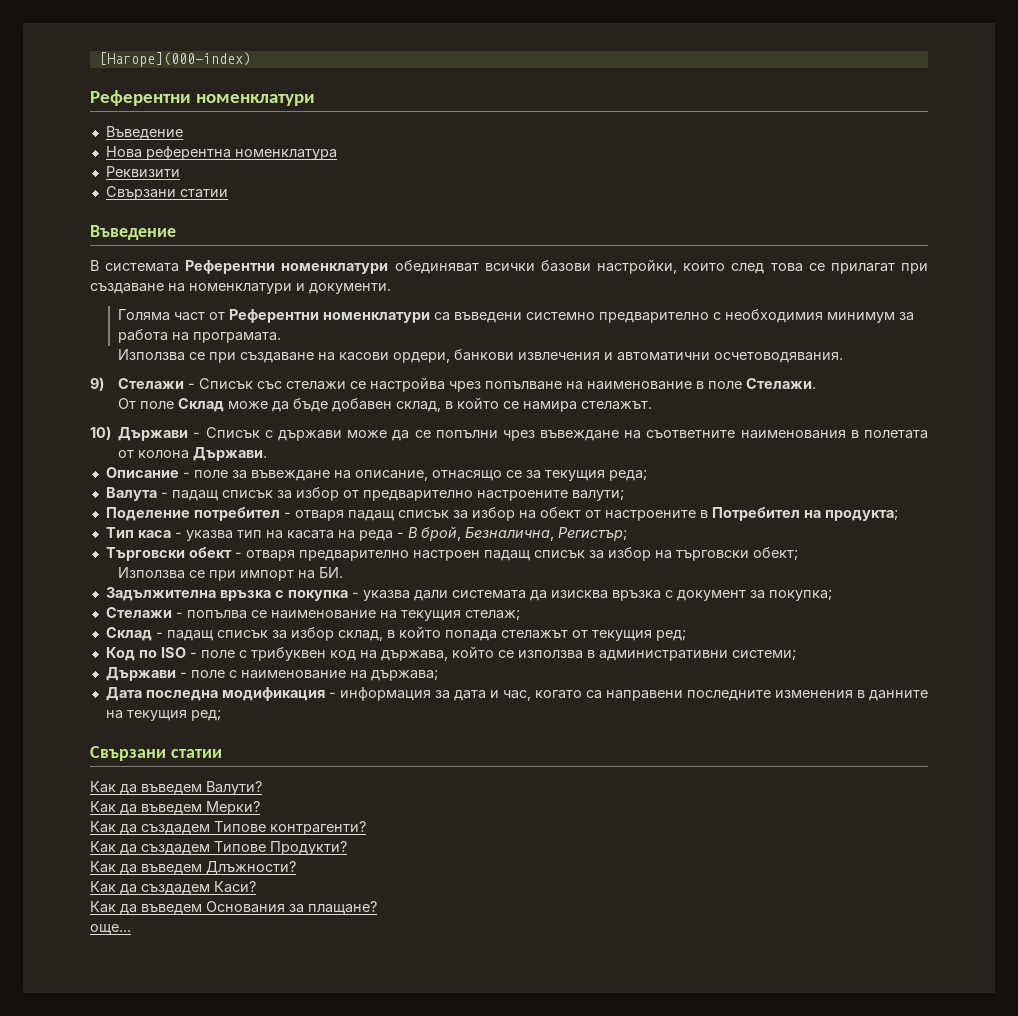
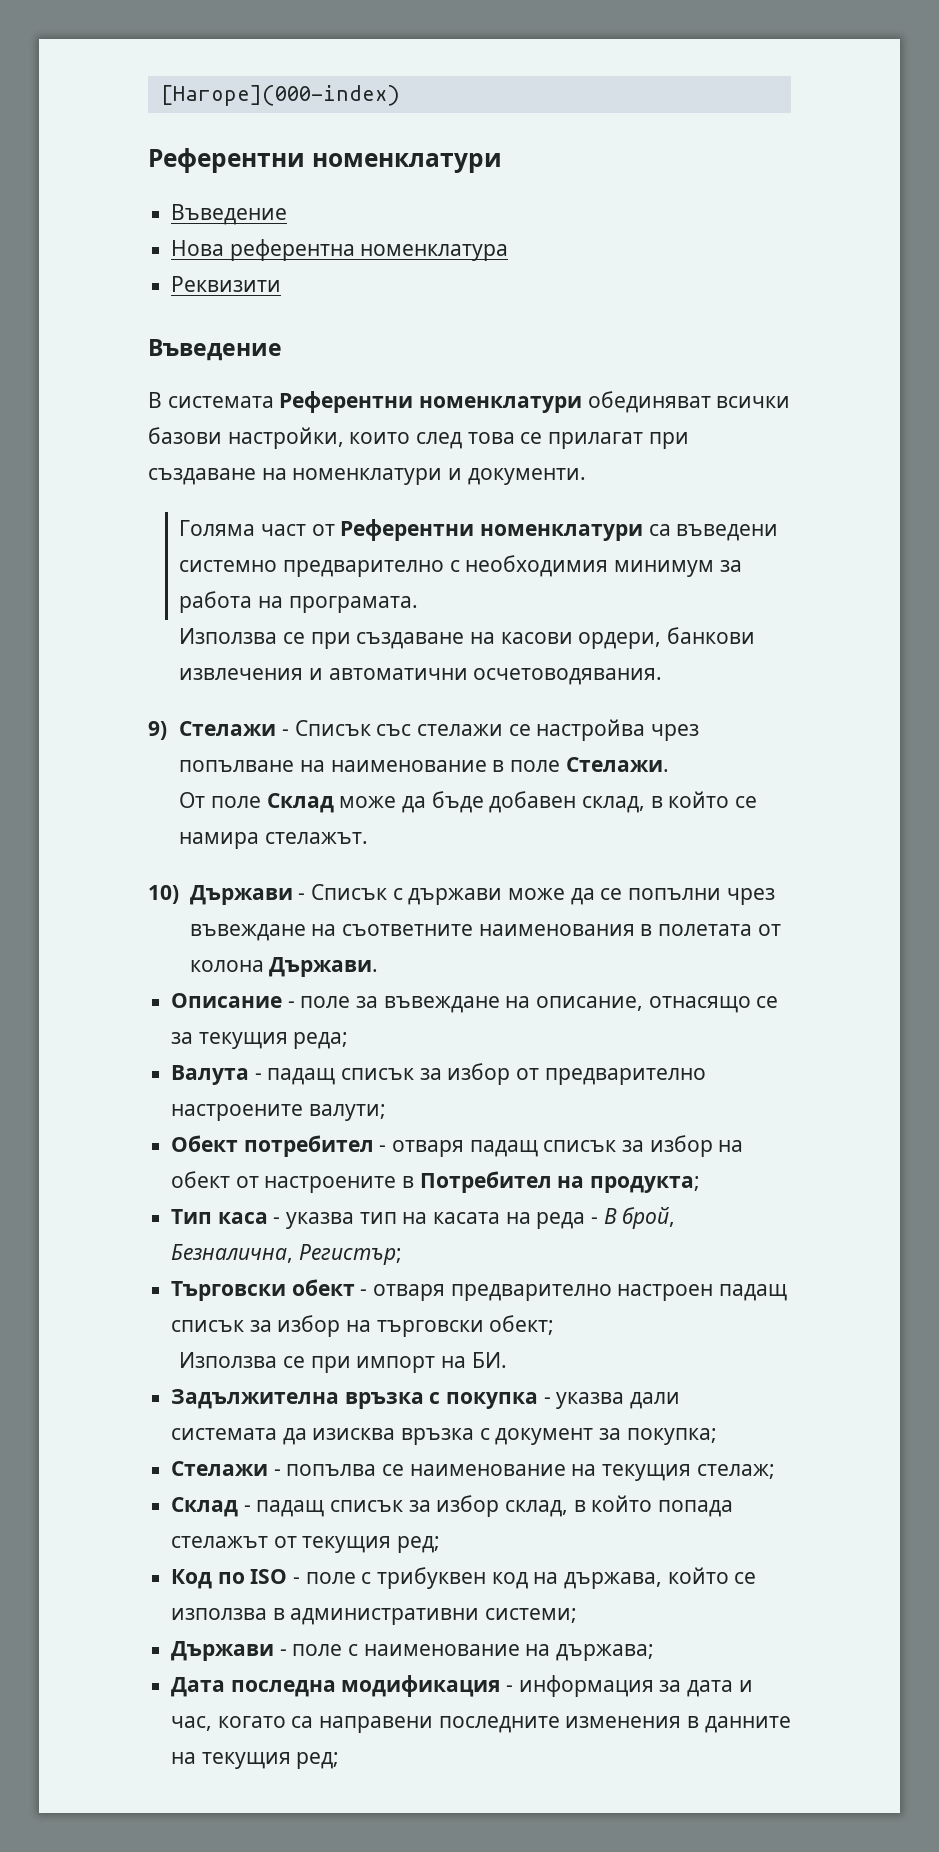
  Реквизити
- Свързани статии
- Поделение потребител - отваря падащ списък за избор на обект от настроените в Потребител на продукта;
+ Обект потребител - отваря падащ списък за избор на обект от настроените в Потребител на продукта;
  Дата последна модификация - информация за дата и час, когато са направени последните изменения в данните на текущия ред;
- Свързани статии
- Как да въведем Валути?
- Как да въведем Мерки?
- Как да създадем Типове контрагенти?
- Как да създадем Типове Продукти?
- Как да въведем Длъжности?
- Как да създадем Каси?
- Как да въведем Основания за плащане?
- още...

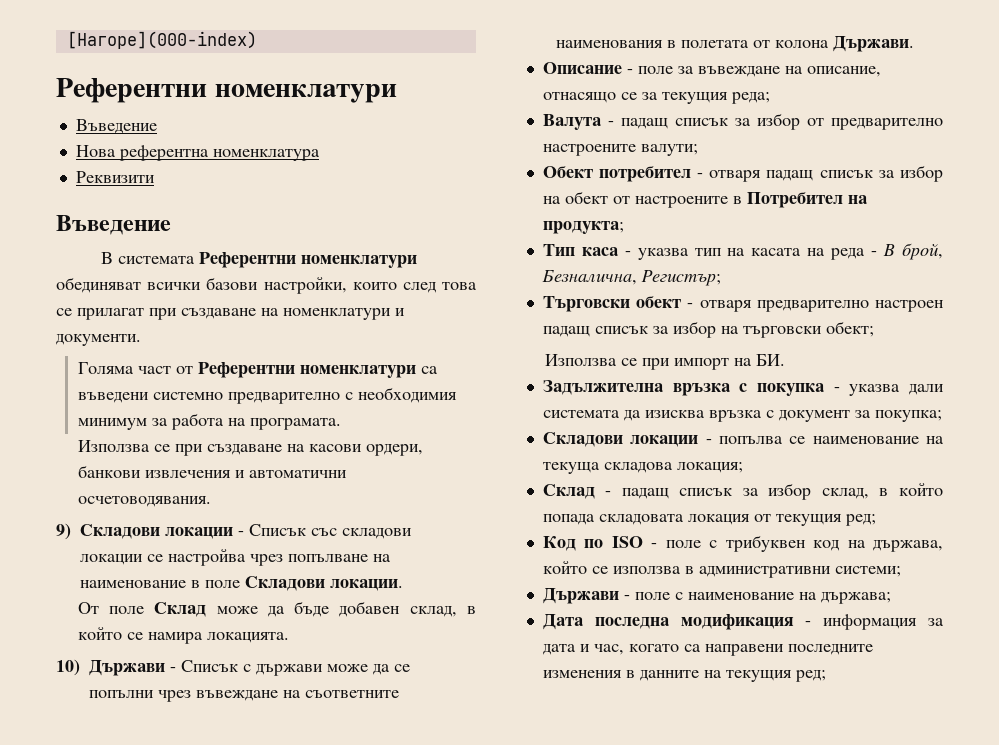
- 9) Стелажи - Списък със стелажи се настройва чрез попълване на наименование в поле Стелажи.
+ 9) Складови локации - Списък със складови локации се настройва чрез попълване на наименование в поле Складови локации.
- От поле Склад може да бъде добавен склад, в който се намира стелажът.
+ От поле Склад може да бъде добавен склад, в който се намира локацията.
- Стелажи - попълва се наименование на текущия стелаж;
+ Складови локации - попълва се наименование на текуща складова локация;
- Склад - падащ списък за избор склад, в който попада стелажът от текущия ред;
+ Склад - падащ списък за избор склад, в който попада складовата локация от текущия ред;

